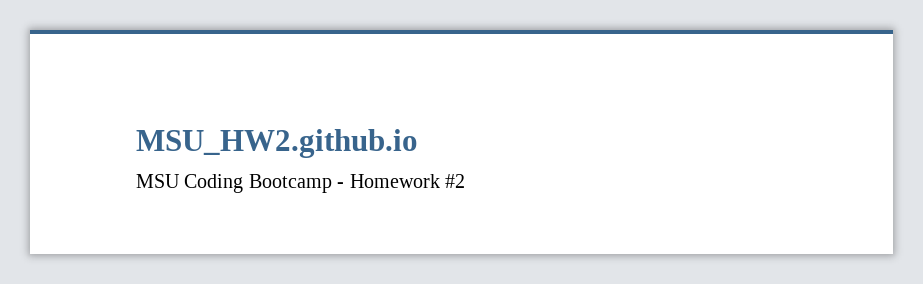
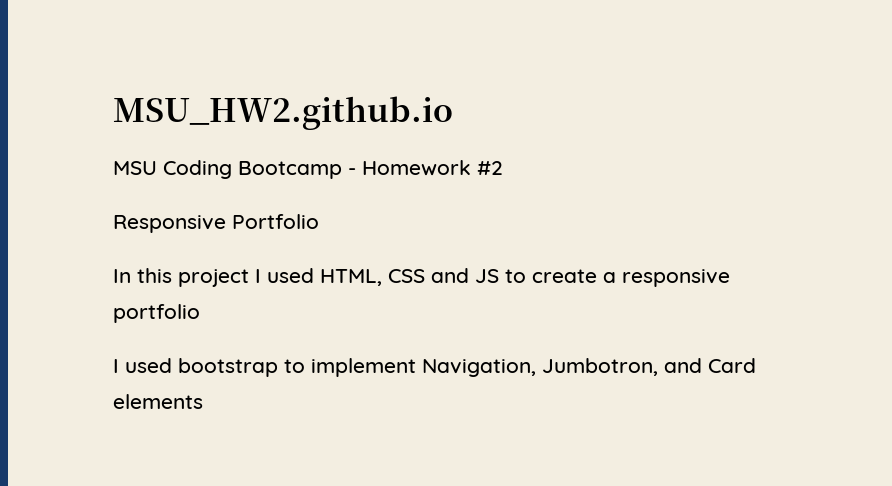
+ Responsive Portfolio
+ In this project I used HTML, CSS and JS to create a responsive portfolio
+ I used bootstrap to implement Navigation, Jumbotron, and Card elements

